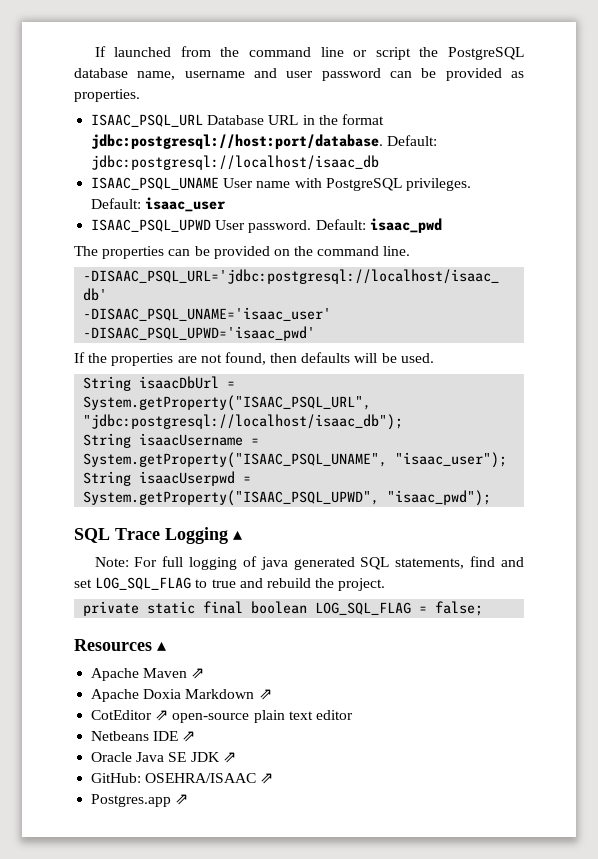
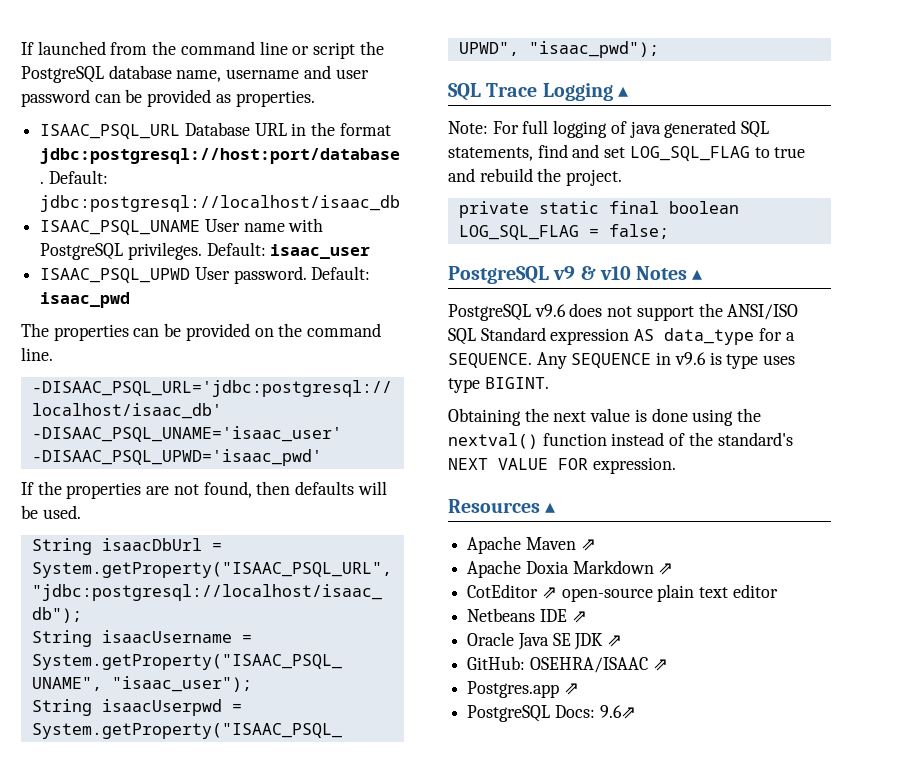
+ PostgreSQL v9 & v10 Notes ▴
+ PostgreSQL v9.6 does not support the ANSI/ISO SQL Standard expression AS data_type for a SEQUENCE. Any SEQUENCE in v9.6 is type uses type BIGINT.
+ Obtaining the next value is done using the nextval() function instead of the standard's NEXT VALUE FOR expression.
+ PostgreSQL Docs: 9.6⇗

